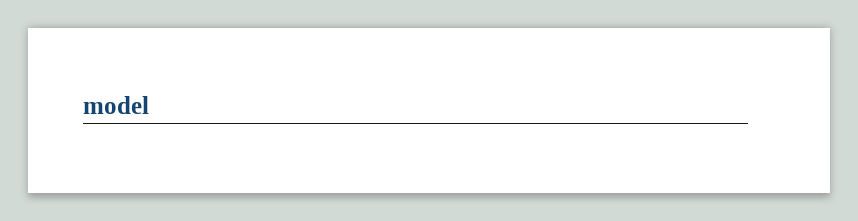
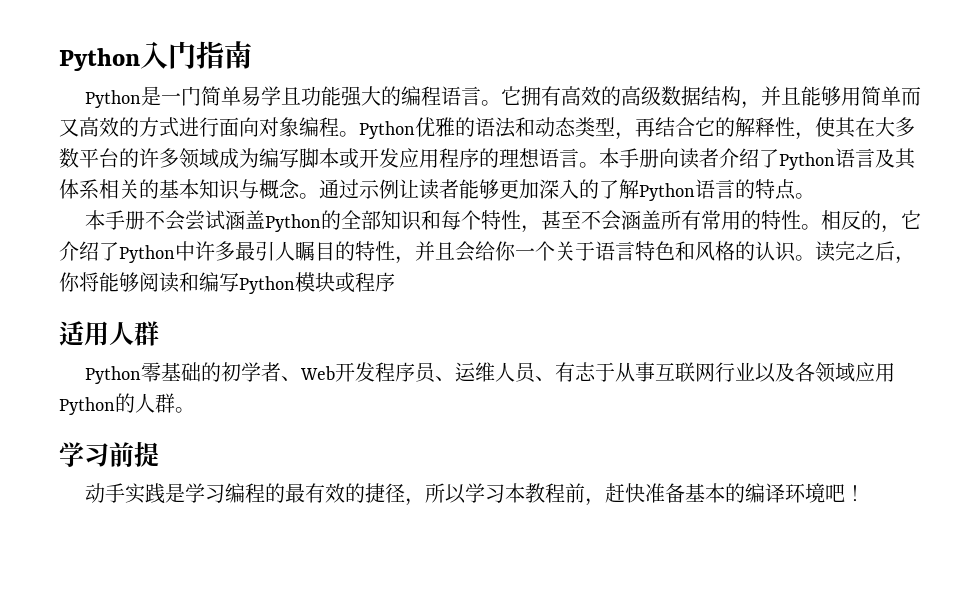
- model
+ Python入门指南
+ Python是一门简单易学且功能强大的编程语言。它拥有高效的高级数据结构，并且能够用简单而又高效的方式进行面向对象编程。Python优雅的语法和动态类型，再结合它的解释性，使其在大多数平台的许多领域成为编写脚本或开发应用程序的理想语言。本手册向读者介绍了Python语言及其体系相关的基本知识与概念。通过示例让读者能够更加深入的了解Python语言的特点。
+ 本手册不会尝试涵盖Python的全部知识和每个特性，甚至不会涵盖所有常用的特性。相反的，它介绍了Python中许多最引人瞩目的特性，并且会给你一个关于语言特色和风格的认识。读完之后，你将能够阅读和编写Python模块或程序
+ 适用人群
+ Python零基础的初学者、Web开发程序员、运维人员、有志于从事互联网行业以及各领域应用Python的人群。
+ 学习前提
+ 动手实践是学习编程的最有效的捷径，所以学习本教程前，赶快准备基本的编译环境吧！

